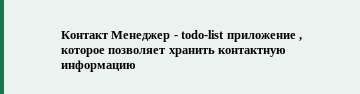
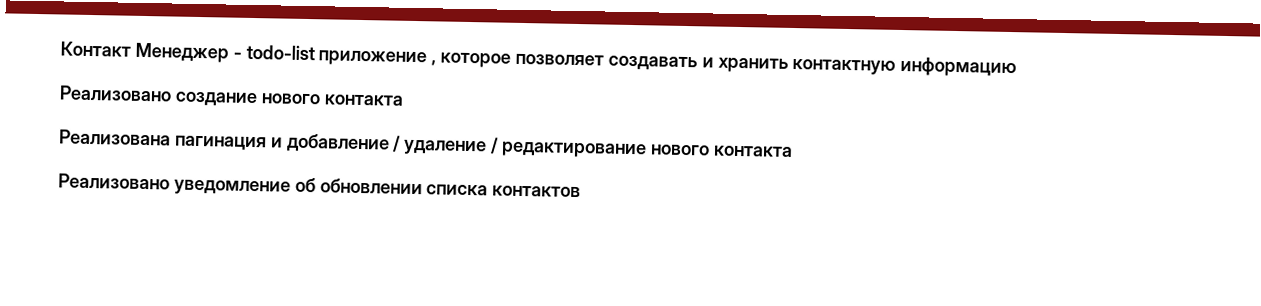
- Контакт Менеджер - todo-list приложение , которое позволяет хранить контактную информацию
+ Контакт Менеджер - todo-list приложение , которое позволяет создавать и хранить контактную информацию
+ Реализовано создание нового контакта
+ Реализована пагинация и добавление / удаление / редактирование нового контакта
+ Реализовано уведомление об обновлении списка контактов

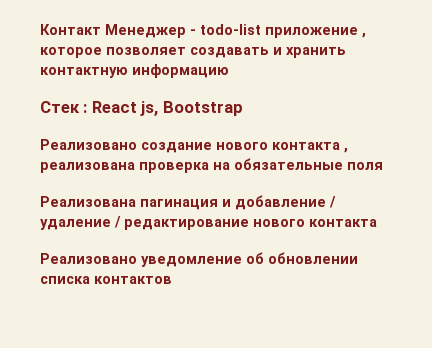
+ Стек : React js, Bootstrap
- Реализовано создание нового контакта
+ Реализовано создание нового контакта , реализована проверка на обязательные поля

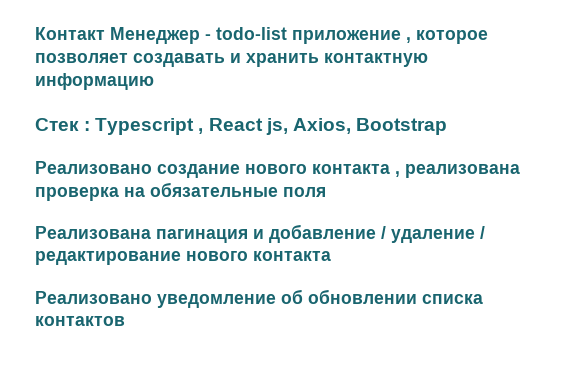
- Стек : React js, Bootstrap
+ Стек : Typescript , React js, Axios, Bootstrap

